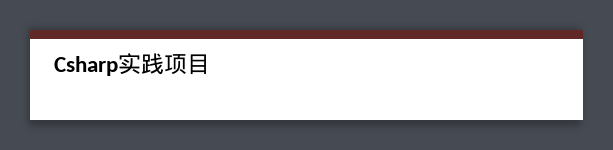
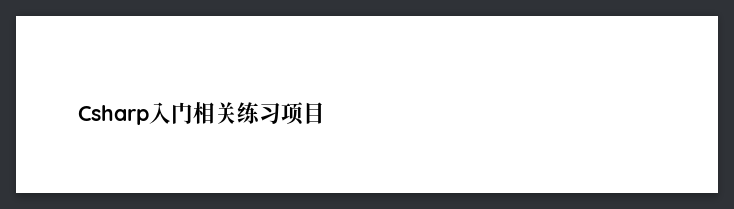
- Csharp实践项目
+ Csharp入门相关练习项目

